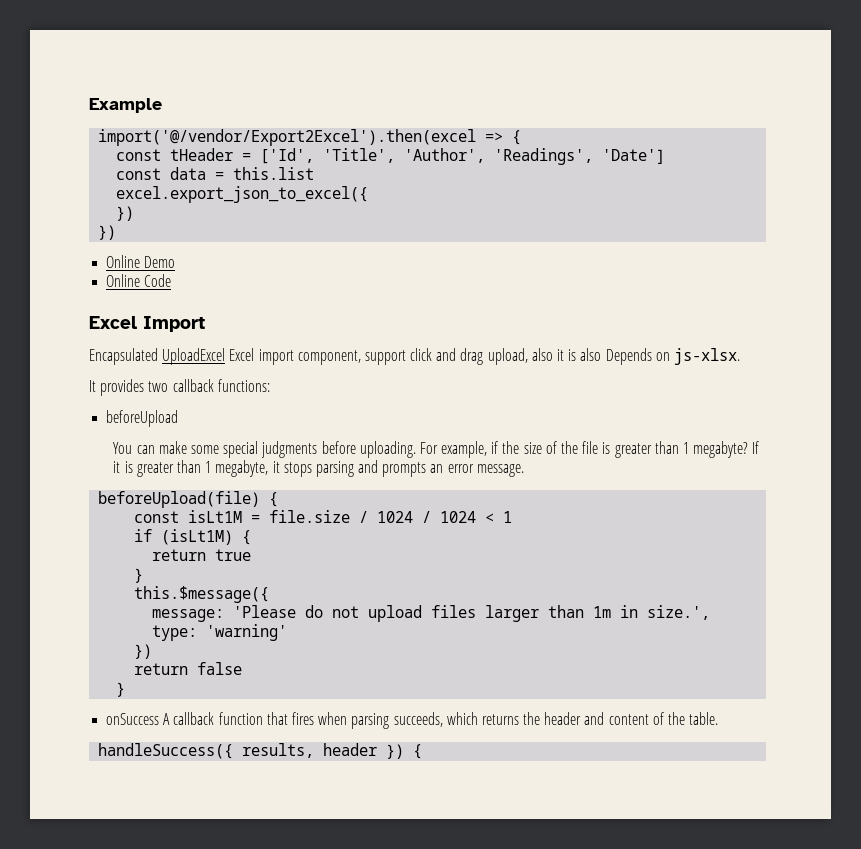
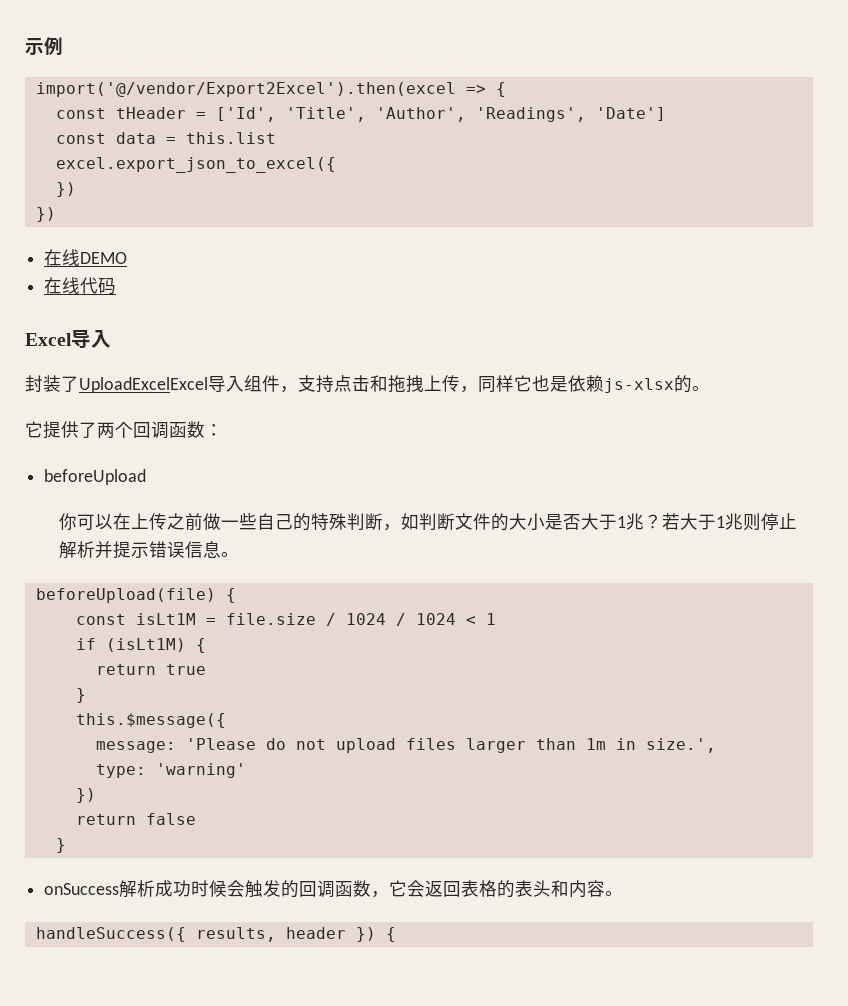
- Example
+ 示例
- Online Demo
- Online Code
- Excel Import
- Encapsulated UploadExcel Excel import component, support click and drag upload, also it is also Depends on js-xlsx.
- It provides two callback functions:
+ 在线DEMO
+ 在线代码
+ Excel导入
+ 封装了UploadExcelExcel导入组件，支持点击和拖拽上传，同样它也是依赖js-xlsx的。
+ 它提供了两个回调函数：
  beforeUpload
- You can make some special judgments before uploading. For example, if the size of the file is greater than 1 megabyte? If it is greater than 1 megabyte, it stops parsing and prompts an error message.
+ 你可以在上传之前做一些自己的特殊判断，如判断文件的大小是否大于1兆？若大于1兆则停止解析并提示错误信息。
- onSuccess A callback function that fires when parsing succeeds, which returns the header and content of the table.
+ onSuccess解析成功时候会触发的回调函数，它会返回表格的表头和内容。

